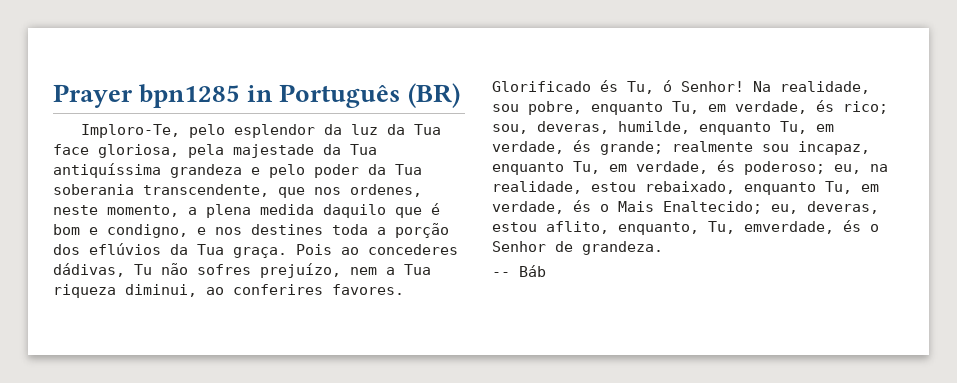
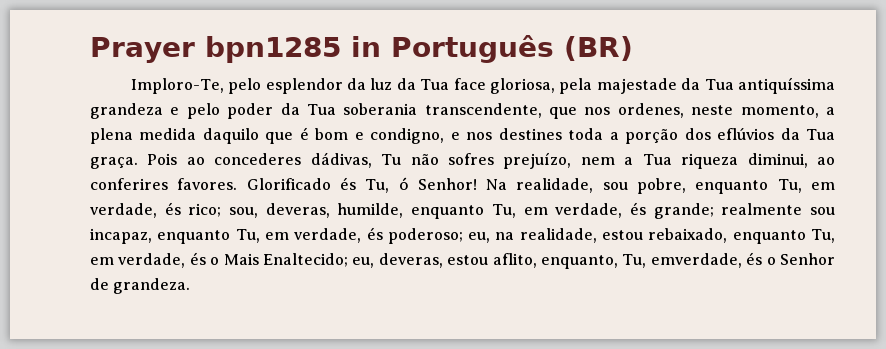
- -- Báb

